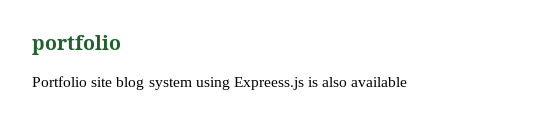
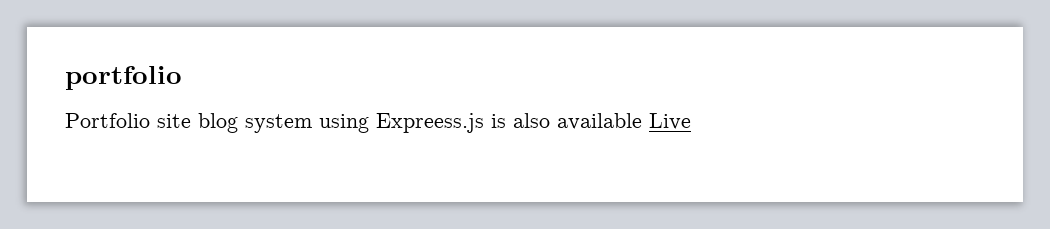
- Portfolio site blog system using Expreess.js is also available
+ Portfolio site blog system using Expreess.js is also available Live

